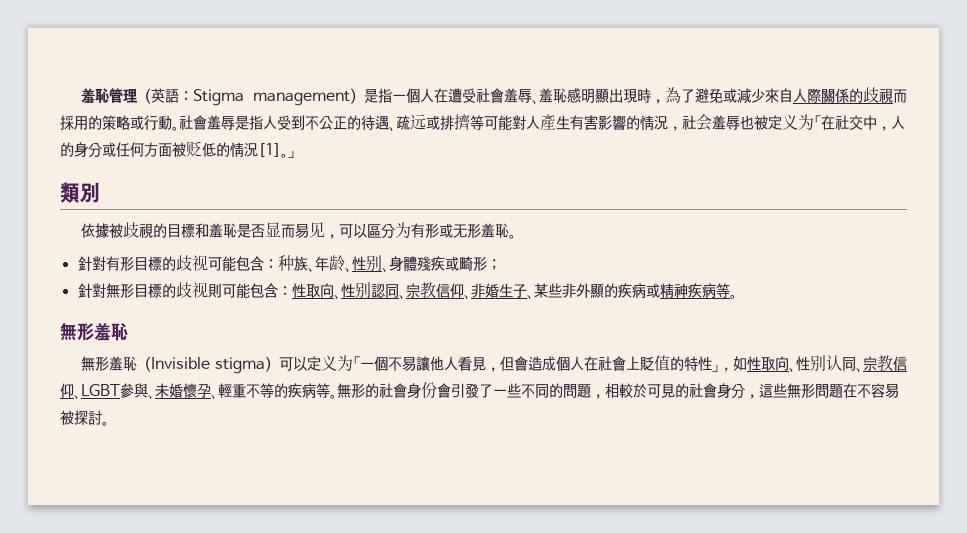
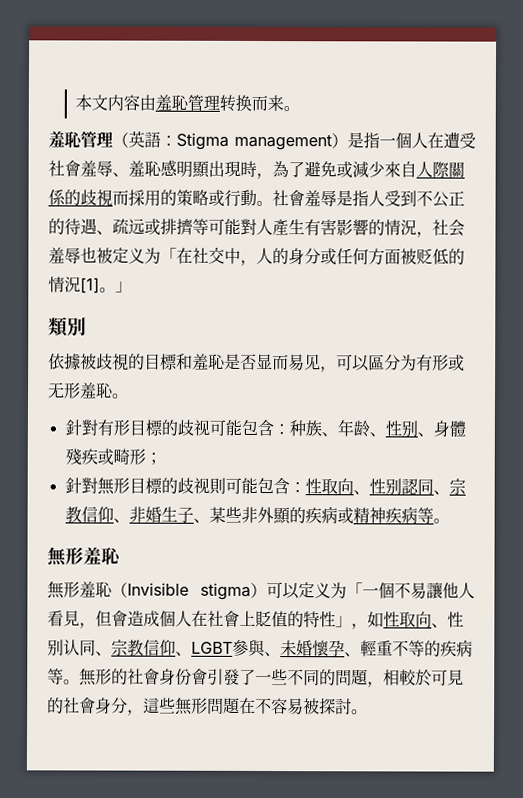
+ 本文内容由羞恥管理转换而来。

